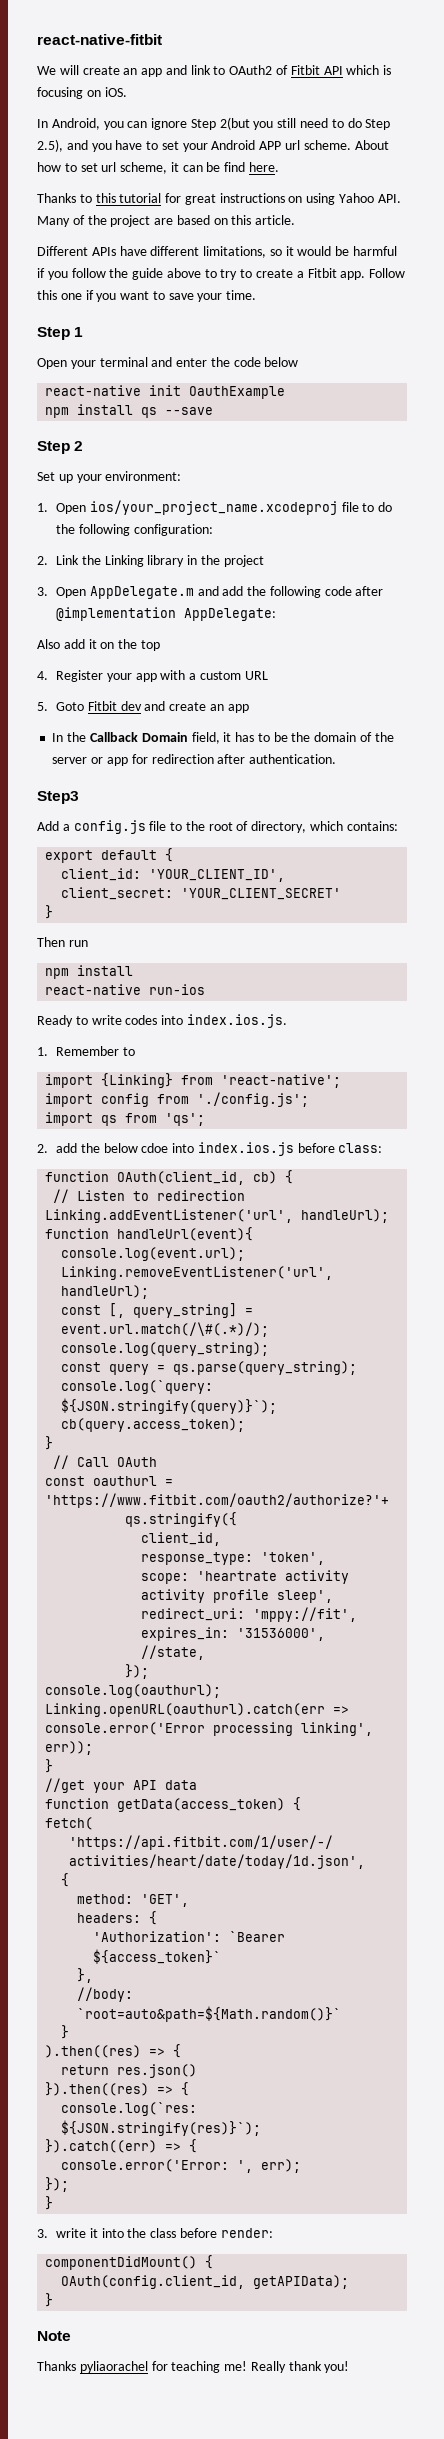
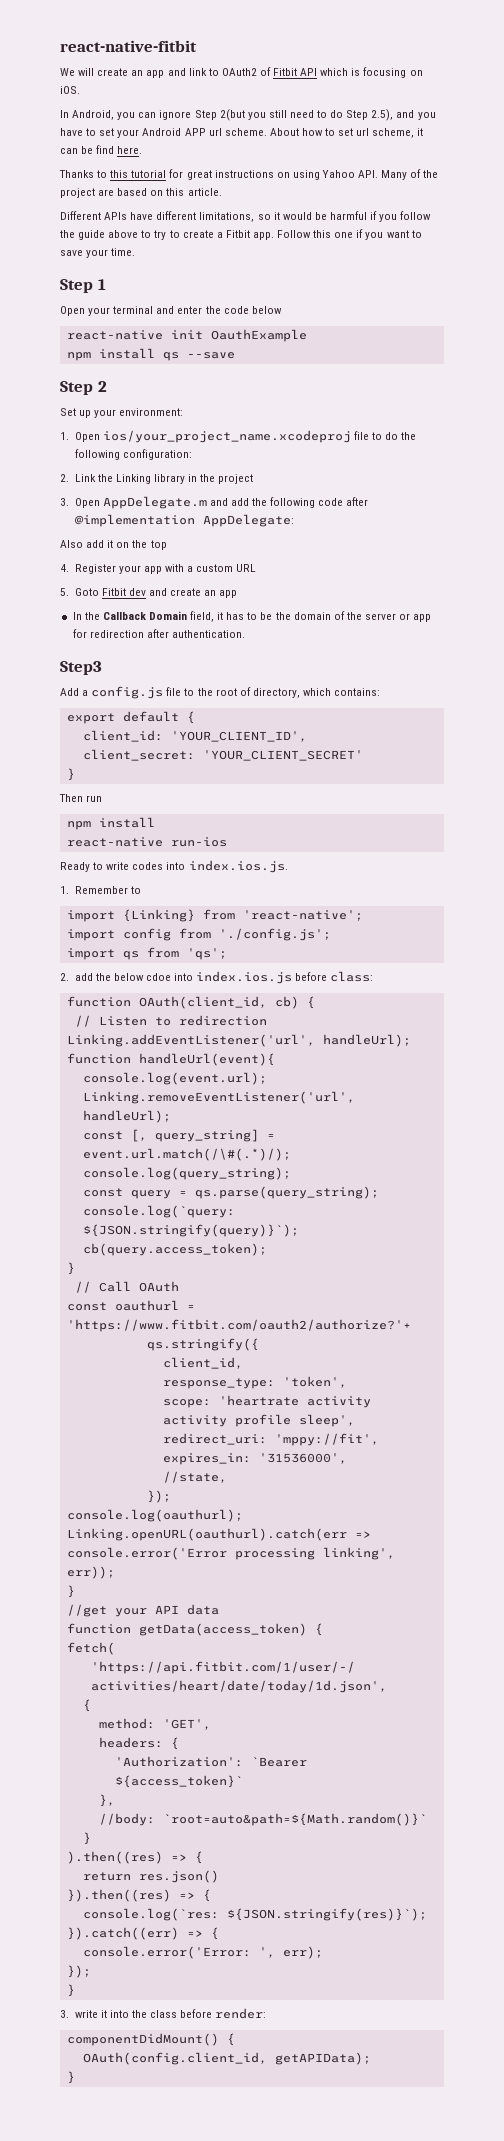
- Note
- Thanks pyliaorachel for teaching me! Really thank you!

